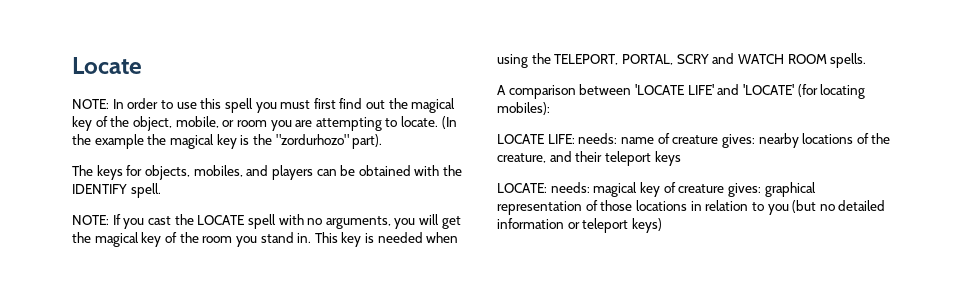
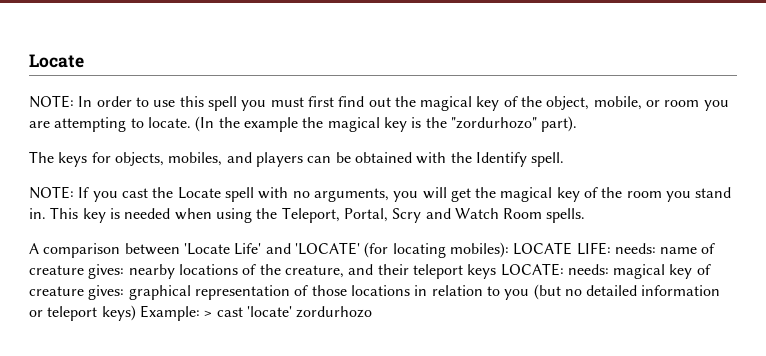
- The keys for objects, mobiles, and players can be obtained with the IDENTIFY spell.
+ The keys for objects, mobiles, and players can be obtained with the Identify spell.
- NOTE: If you cast the LOCATE spell with no arguments, you will get the magical key of the room you stand in.
+ NOTE: If you cast the Locate spell with no arguments, you will get the magical key of the room you stand in.
- This key is needed when using the TELEPORT, PORTAL, SCRY and WATCH ROOM spells.
+ This key is needed when using the Teleport, Portal, Scry and Watch Room spells.
- A comparison between 'LOCATE LIFE' and 'LOCATE' (for locating mobiles):
- LOCATE LIFE: needs: name of creature gives: nearby locations of the creature, and their teleport keys
- LOCATE: needs: magical key of creature gives: graphical representation of those locations in relation to you (but no detailed information or teleport keys)
+ A comparison between 'Locate Life' and 'LOCATE' (for locating mobiles): LOCATE LIFE: needs: name of creature gives: nearby locations of the creature, and their teleport keys LOCATE: needs: magical key of creature gives: graphical representation of those locations in relation to you (but no detailed information or teleport keys) Example: > cast 'locate' zordurhozo

